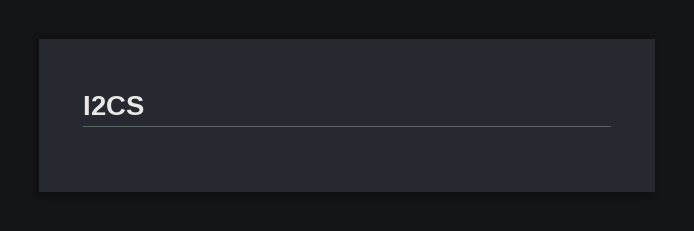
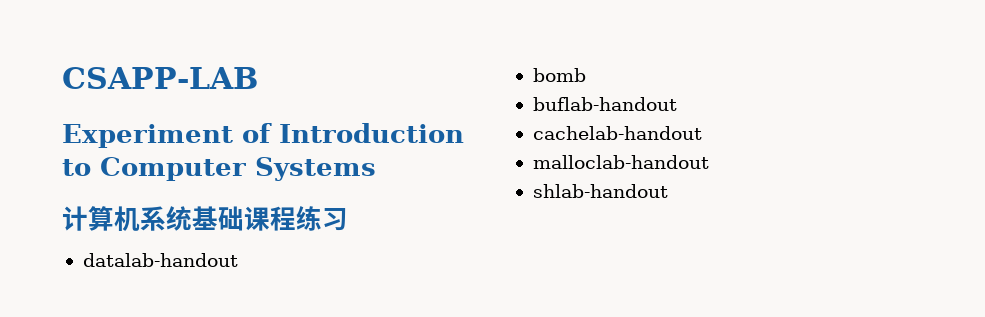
- I2CS
+ CSAPP-LAB
+ Experiment of Introduction to Computer Systems
+ 计算机系统基础课程练习
+ datalab-handout
+ bomb
+ buflab-handout
+ cachelab-handout
+ malloclab-handout
+ shlab-handout

